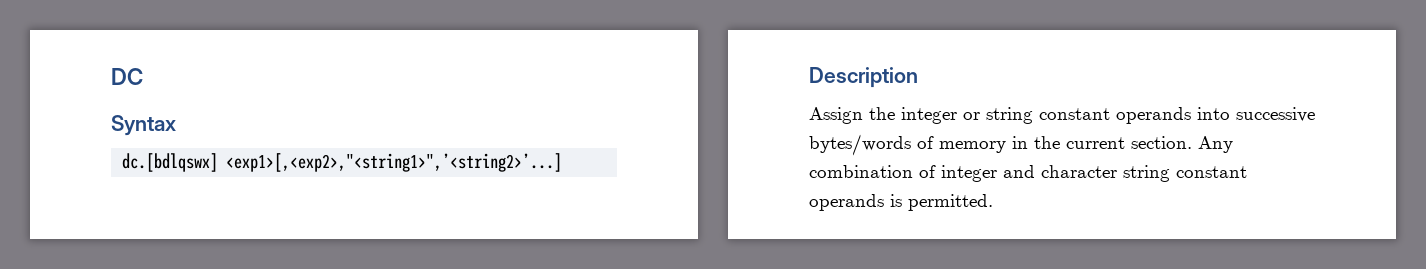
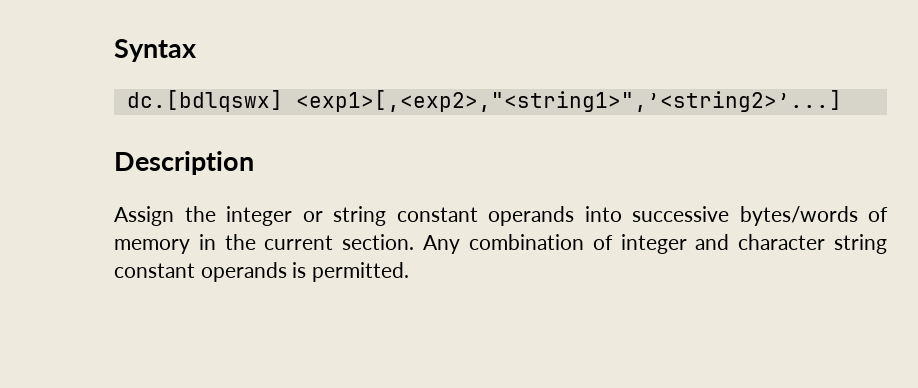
- DC

